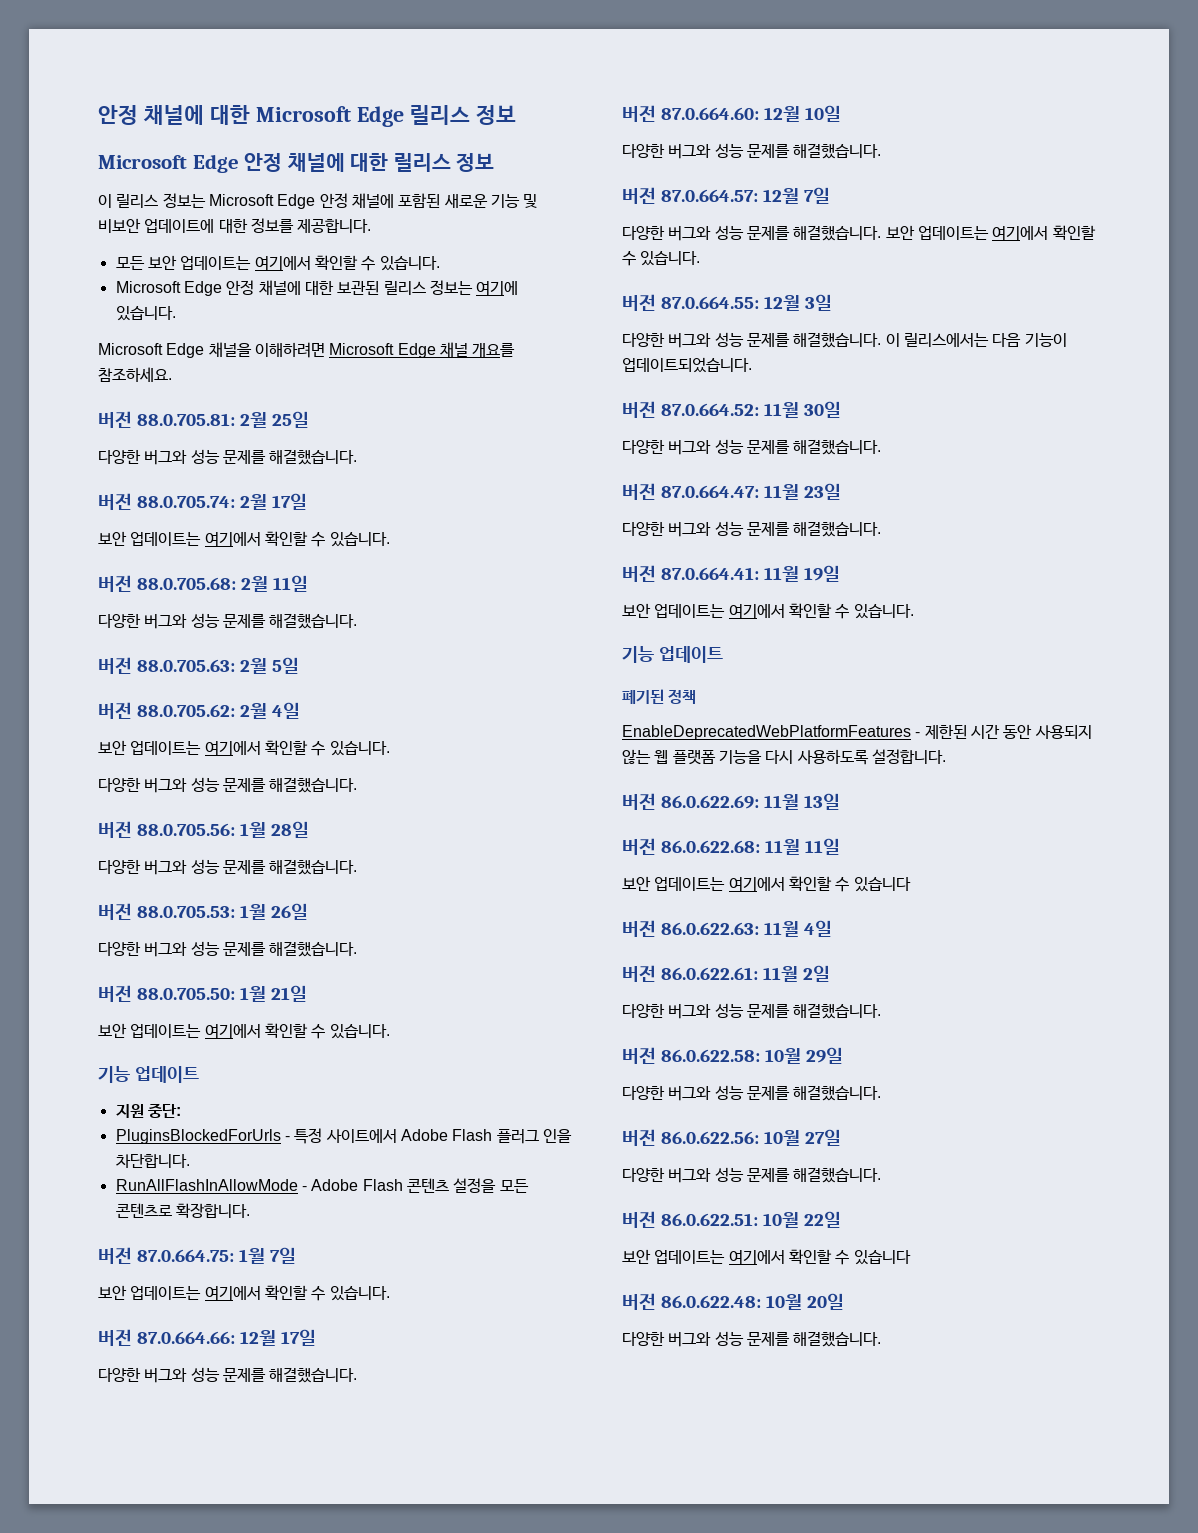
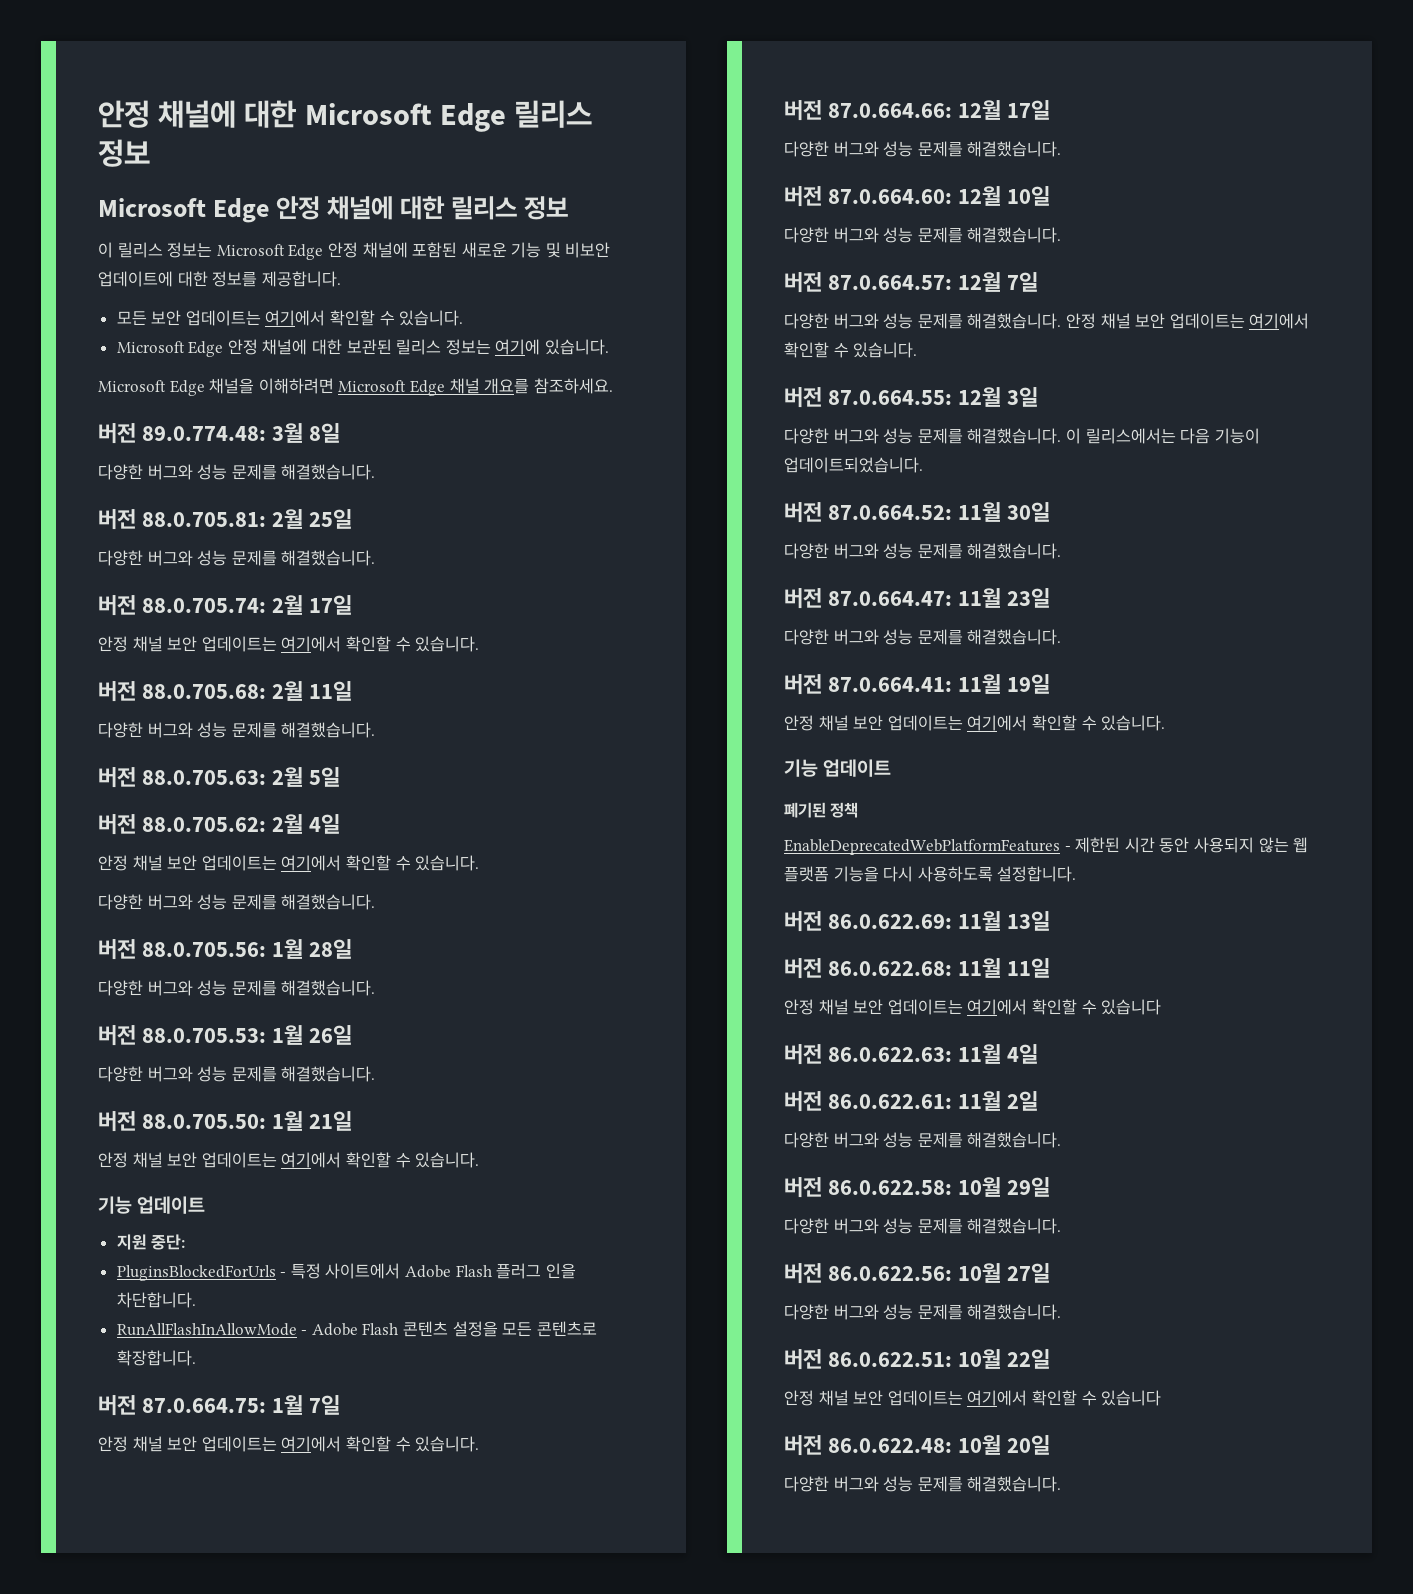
+ 버전 89.0.774.48: 3월 8일
+ 다양한 버그와 성능 문제를 해결했습니다.
  버전 88.0.705.74: 2월 17일
- 보안 업데이트는 여기에서 확인할 수 있습니다.
+ 안정 채널 보안 업데이트는 여기에서 확인할 수 있습니다.
  버전 88.0.705.62: 2월 4일
- 보안 업데이트는 여기에서 확인할 수 있습니다.
+ 안정 채널 보안 업데이트는 여기에서 확인할 수 있습니다.
  버전 88.0.705.50: 1월 21일
- 보안 업데이트는 여기에서 확인할 수 있습니다.
+ 안정 채널 보안 업데이트는 여기에서 확인할 수 있습니다.
  버전 87.0.664.75: 1월 7일
- 보안 업데이트는 여기에서 확인할 수 있습니다.
+ 안정 채널 보안 업데이트는 여기에서 확인할 수 있습니다.
- 다양한 버그와 성능 문제를 해결했습니다. 보안 업데이트는 여기에서 확인할 수 있습니다.
+ 다양한 버그와 성능 문제를 해결했습니다. 안정 채널 보안 업데이트는 여기에서 확인할 수 있습니다.
  버전 87.0.664.41: 11월 19일
- 보안 업데이트는 여기에서 확인할 수 있습니다.
+ 안정 채널 보안 업데이트는 여기에서 확인할 수 있습니다.
  버전 86.0.622.68: 11월 11일
- 보안 업데이트는 여기에서 확인할 수 있습니다
+ 안정 채널 보안 업데이트는 여기에서 확인할 수 있습니다
  버전 86.0.622.51: 10월 22일
- 보안 업데이트는 여기에서 확인할 수 있습니다
+ 안정 채널 보안 업데이트는 여기에서 확인할 수 있습니다

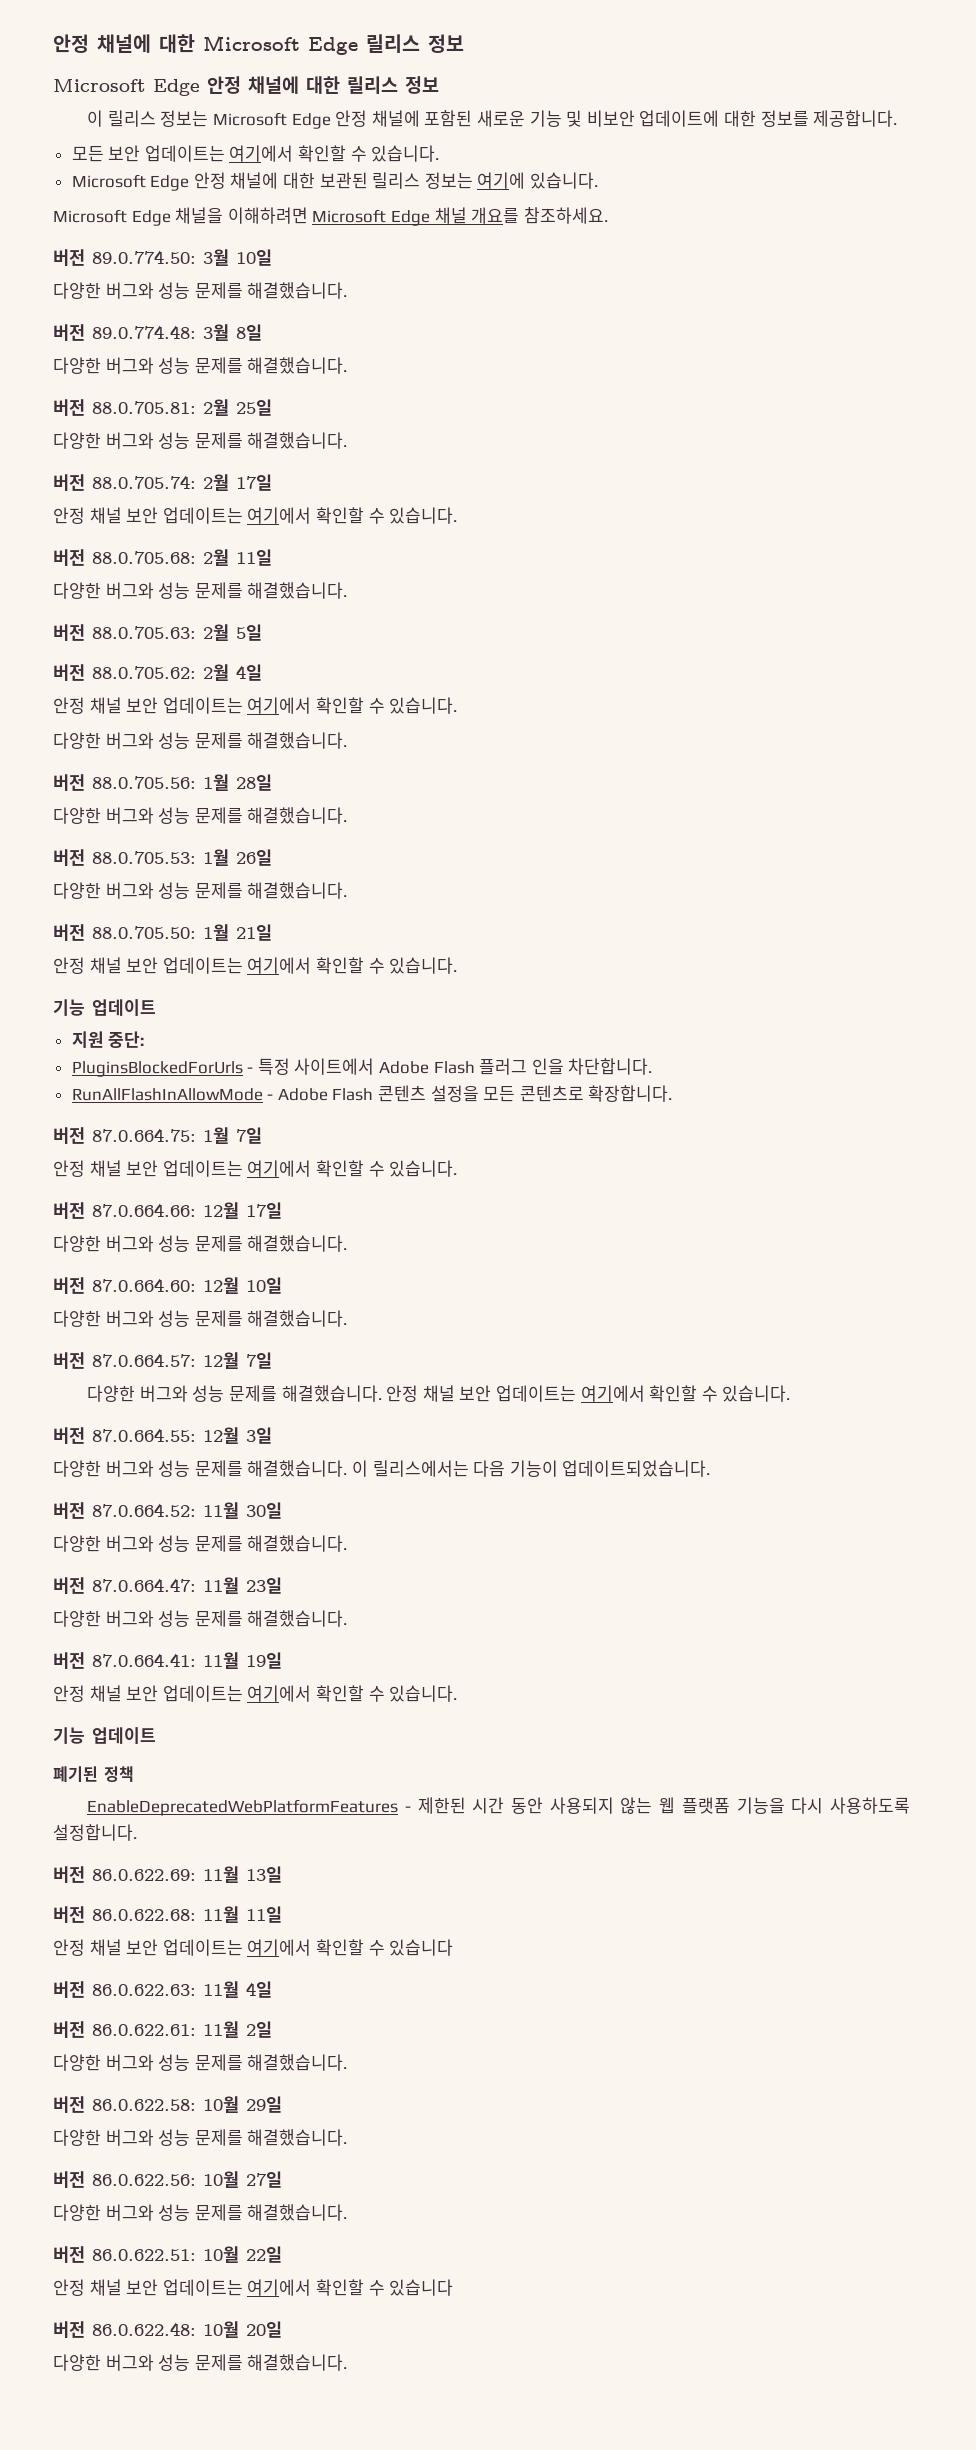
+ 버전 89.0.774.50: 3월 10일
+ 다양한 버그와 성능 문제를 해결했습니다.

